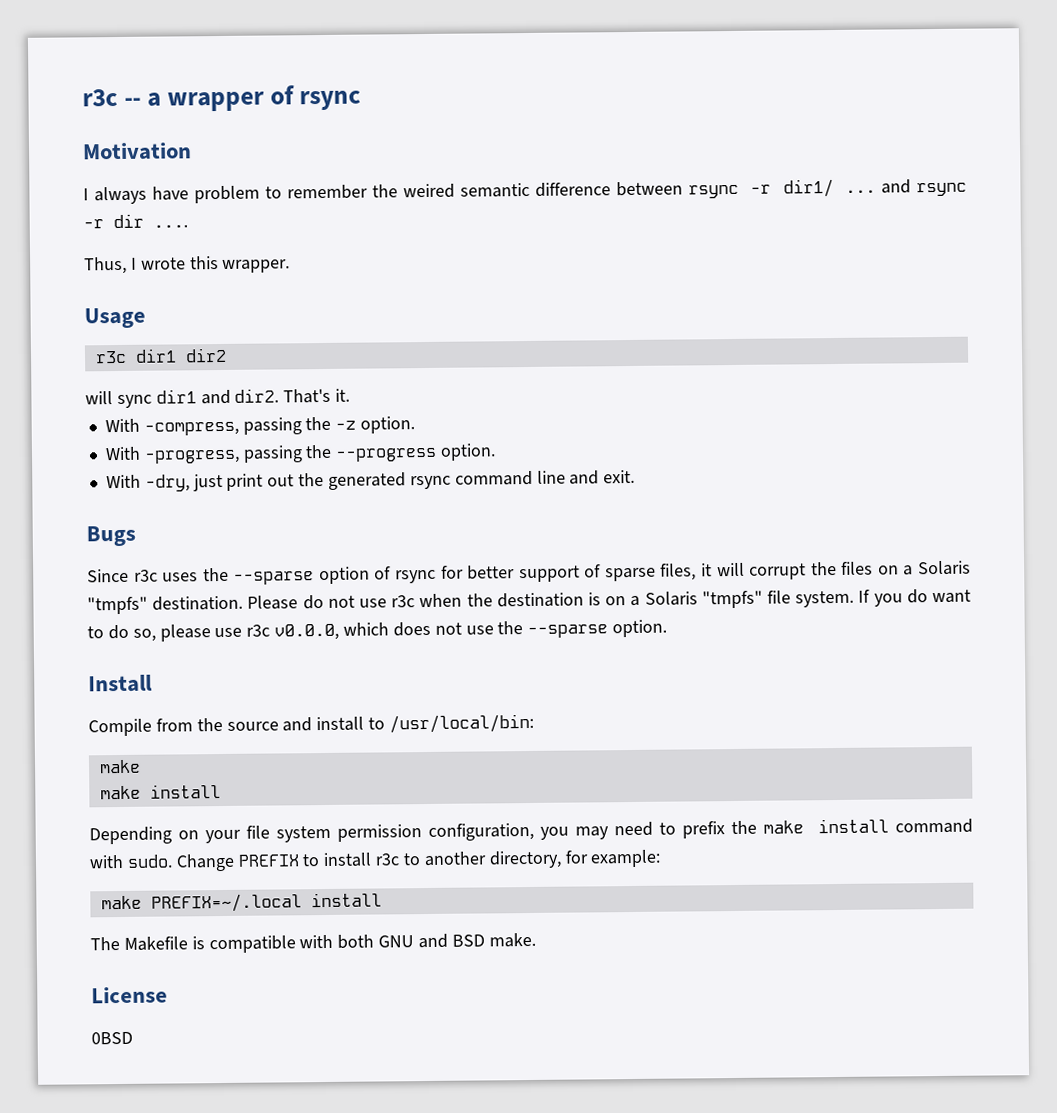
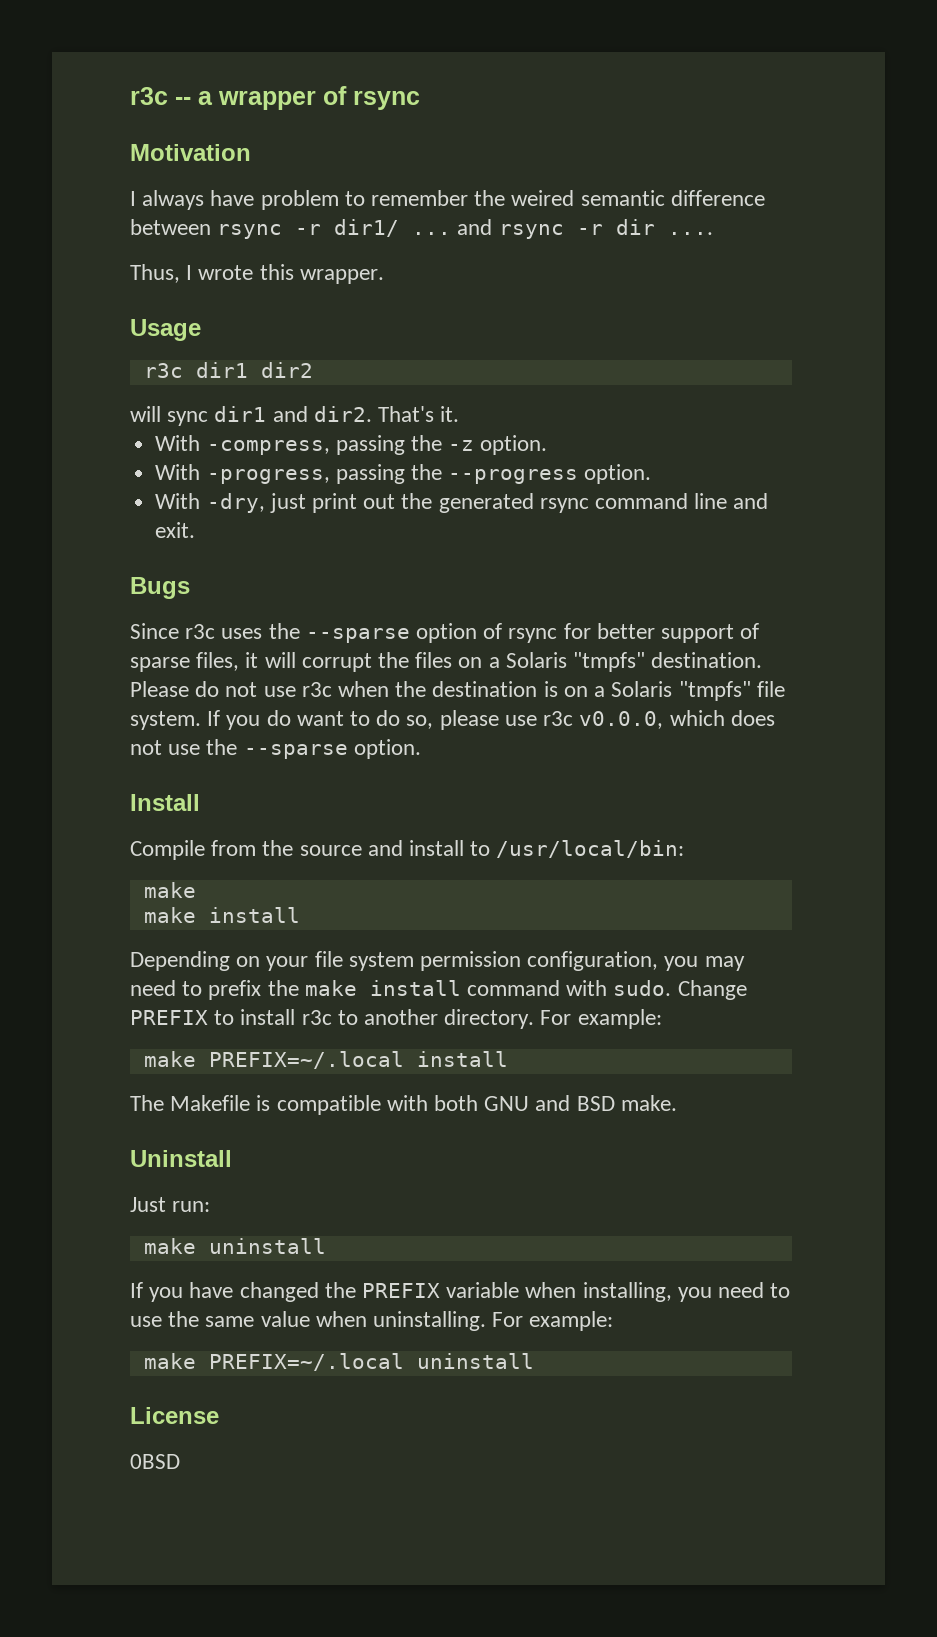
- Change PREFIX to install r3c to another directory, for example:
+ Change PREFIX to install r3c to another directory. For example:
+ Uninstall
+ Just run:
+ make uninstall
+ If you have changed the PREFIX variable when installing, you need to use the same value when uninstalling. For example:
+ make PREFIX=~/.local uninstall

